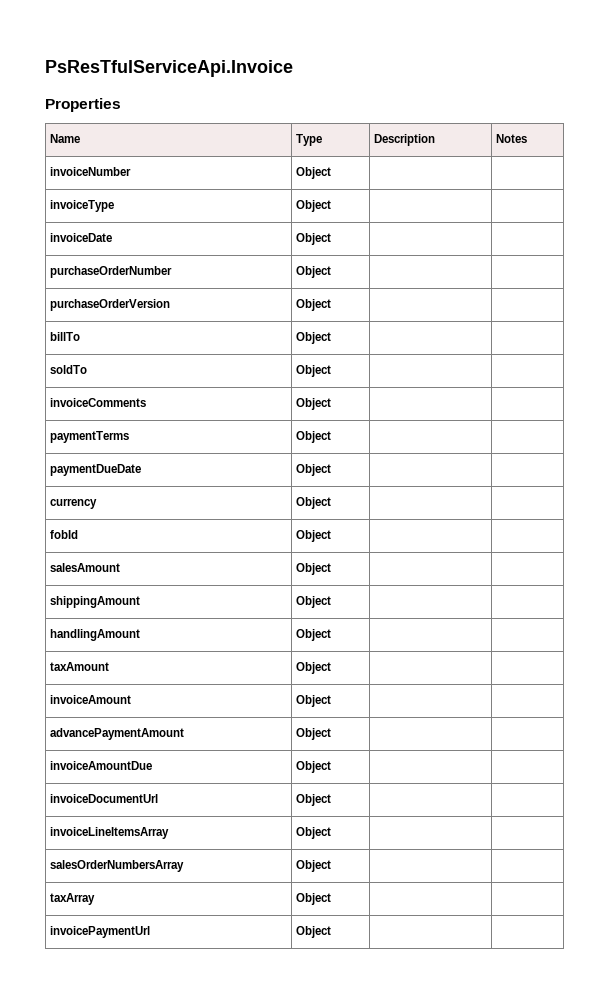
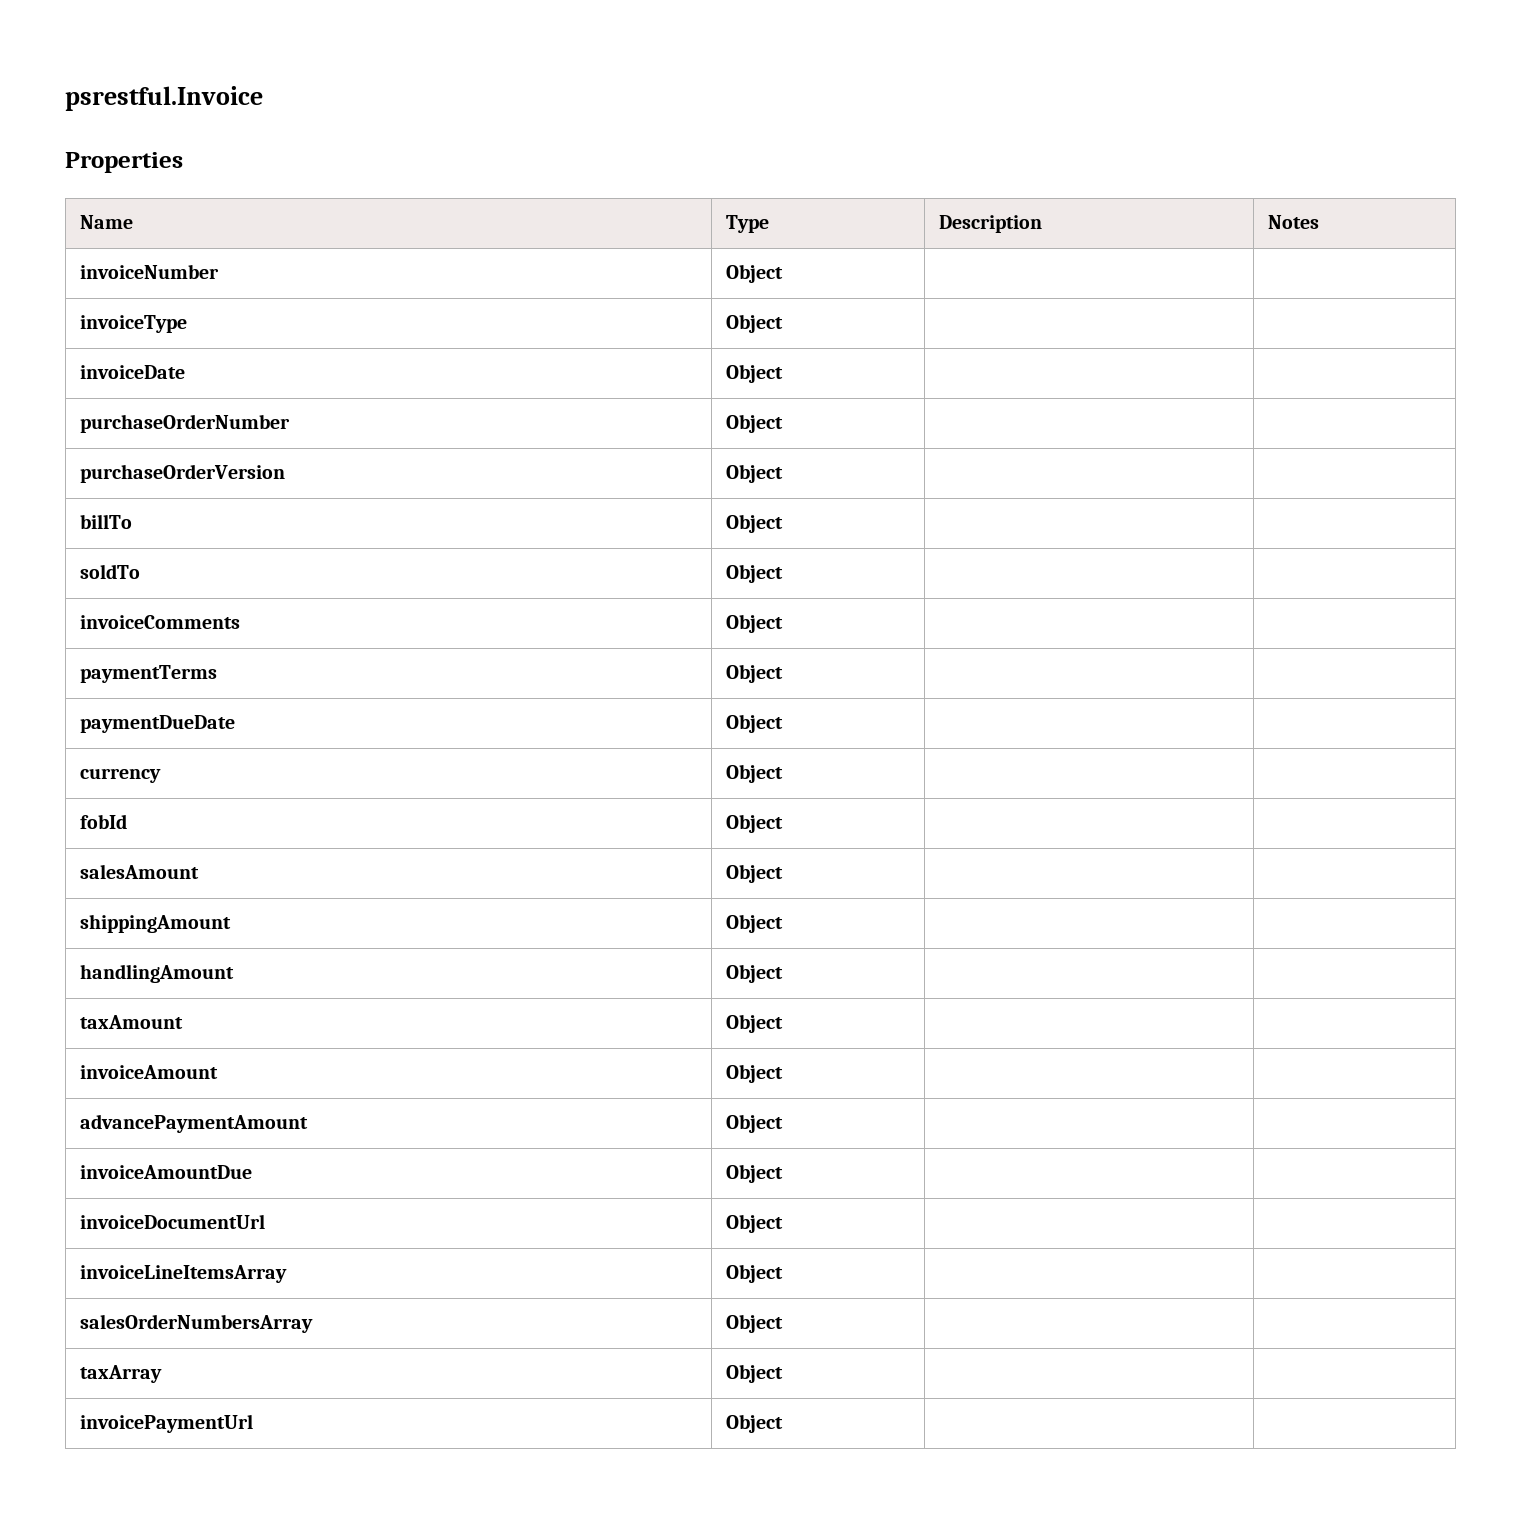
- PsResTfulServiceApi.Invoice
+ psrestful.Invoice

